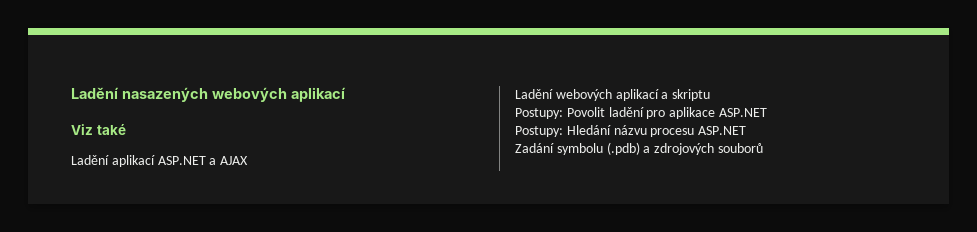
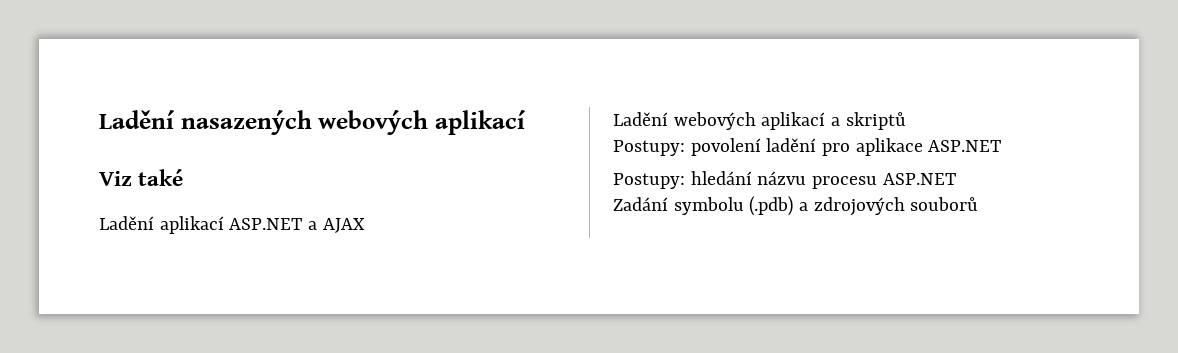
- Ladění webových aplikací a skriptu
- Postupy: Povolit ladění pro aplikace ASP.NET
+ Ladění webových aplikací a skriptů
+ Postupy: povolení ladění pro aplikace ASP.NET
- Postupy: Hledání názvu procesu ASP.NET
+ Postupy: hledání názvu procesu ASP.NET

